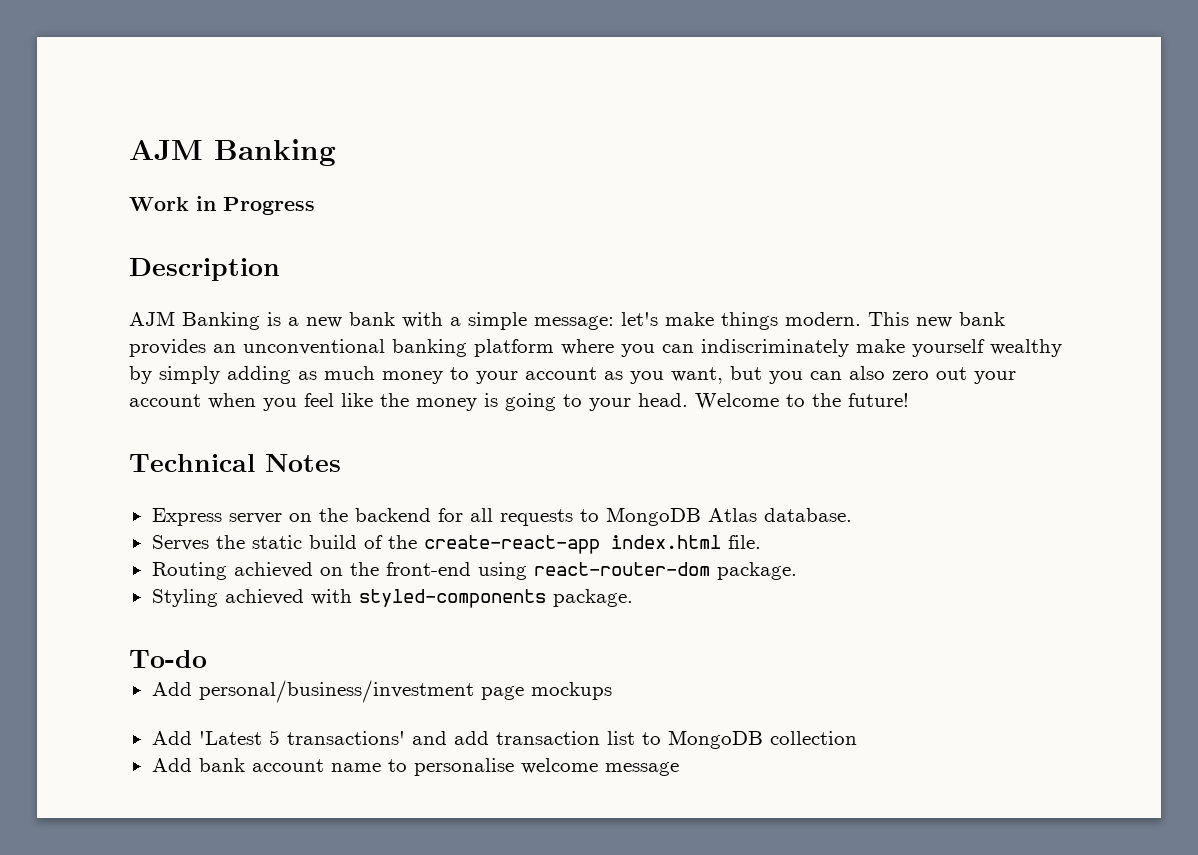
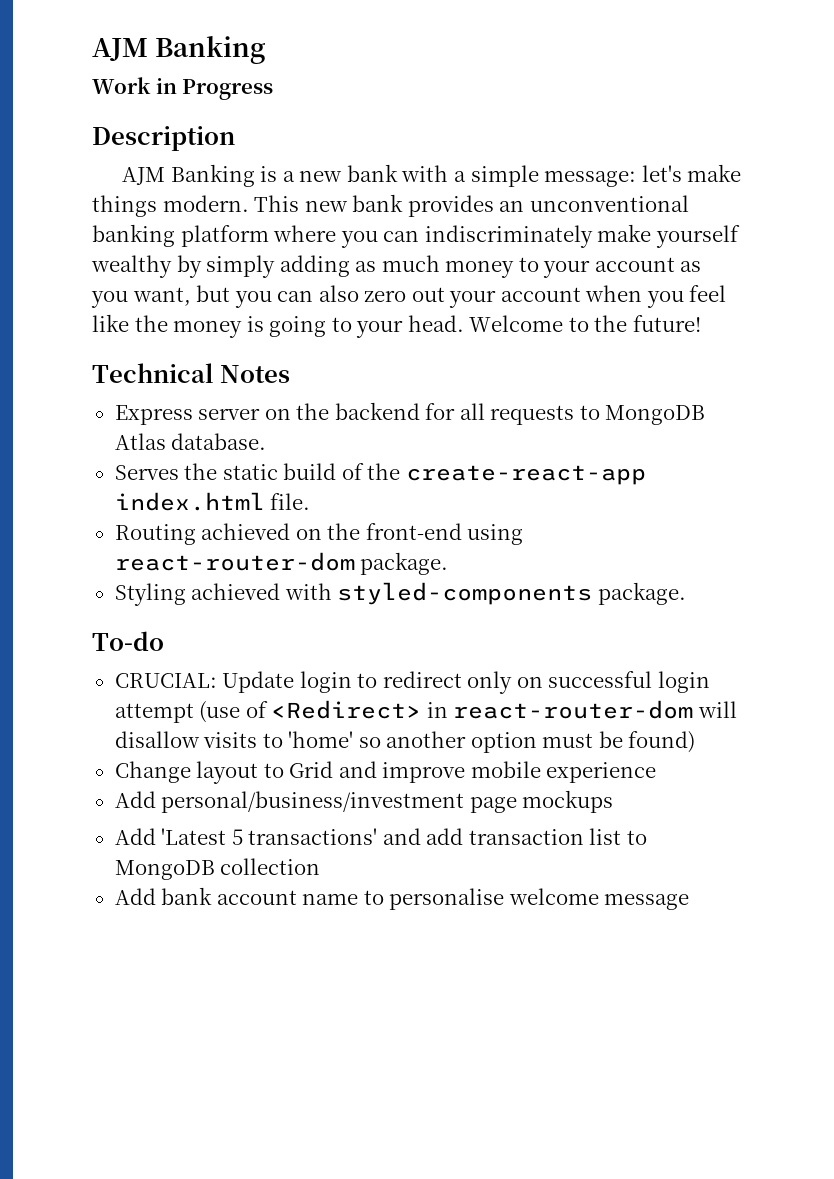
+ CRUCIAL: Update login to redirect only on successful login attempt (use of <Redirect> in react-router-dom will disallow visits to 'home' so another option must be found)
+ Change layout to Grid and improve mobile experience

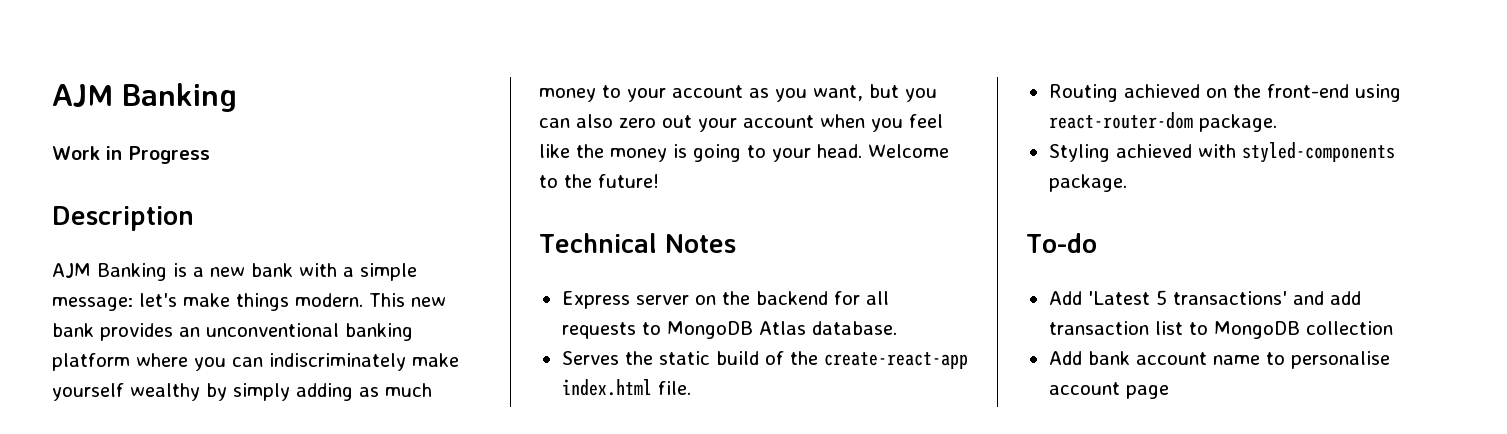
- CRUCIAL: Update login to redirect only on successful login attempt (use of <Redirect> in react-router-dom will disallow visits to 'home' so another option must be found)
- Change layout to Grid and improve mobile experience
- Add personal/business/investment page mockups
- Add bank account name to personalise welcome message
+ Add bank account name to personalise account page

